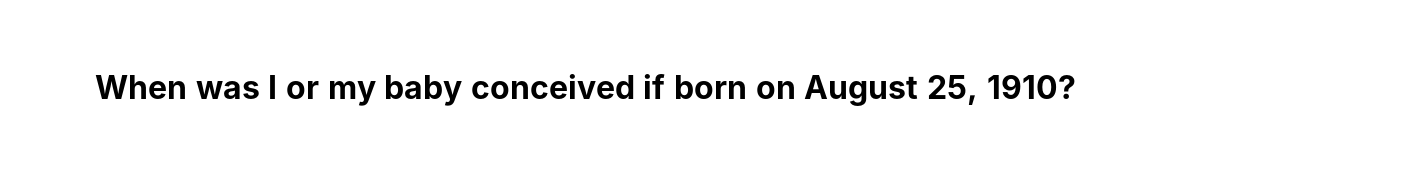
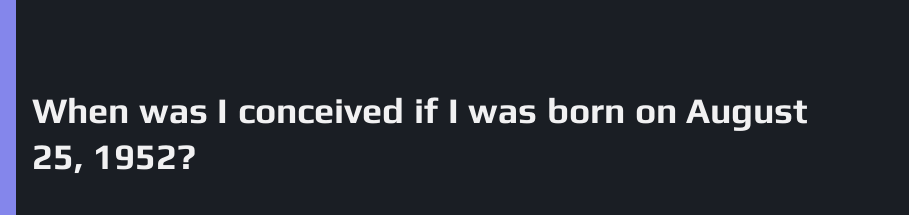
- When was I or my baby conceived if born on August 25, 1910?
+ When was I conceived if I was born on August 25, 1952?

